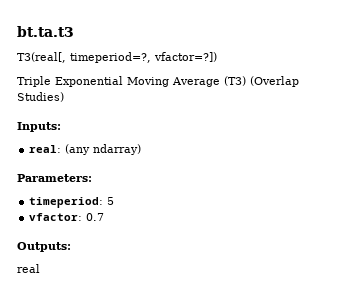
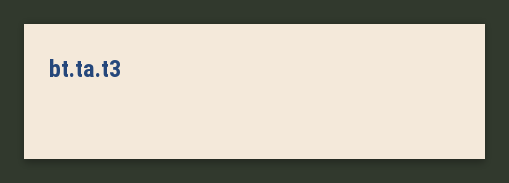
- T3(real[, timeperiod=?, vfactor=?])
- Triple Exponential Moving Average (T3) (Overlap Studies)
- Inputs:
- real: (any ndarray)
- Parameters:
- timeperiod: 5
- vfactor: 0.7
- Outputs:
- real

